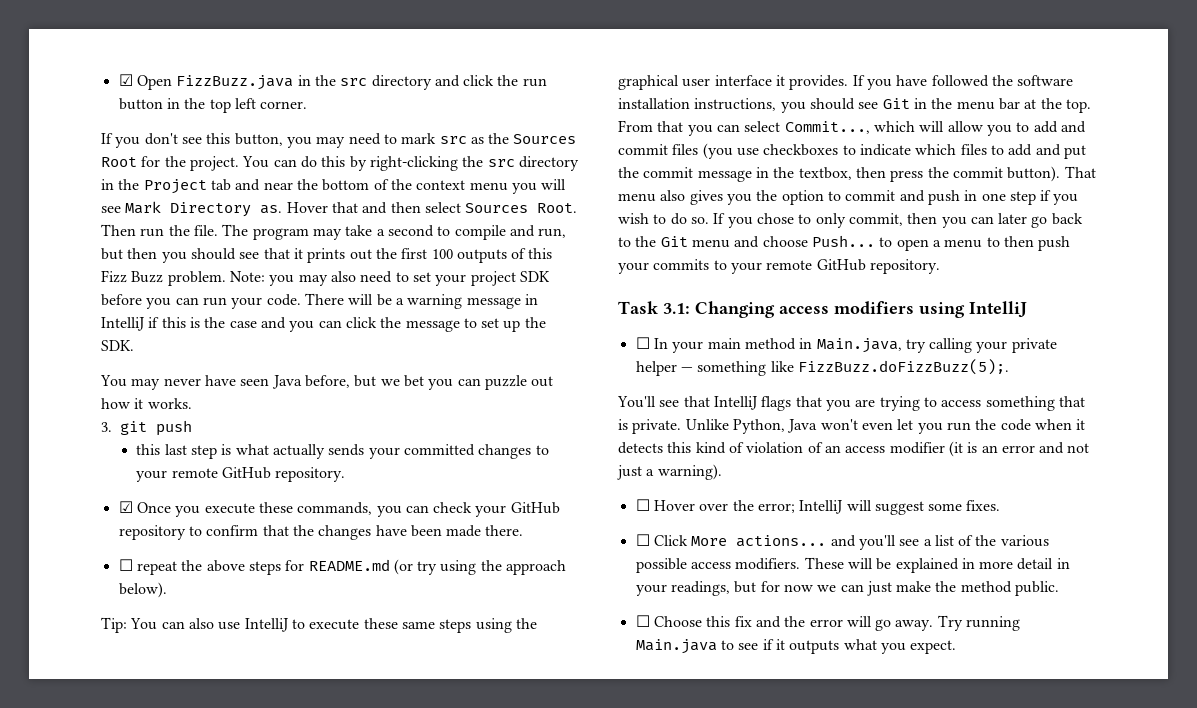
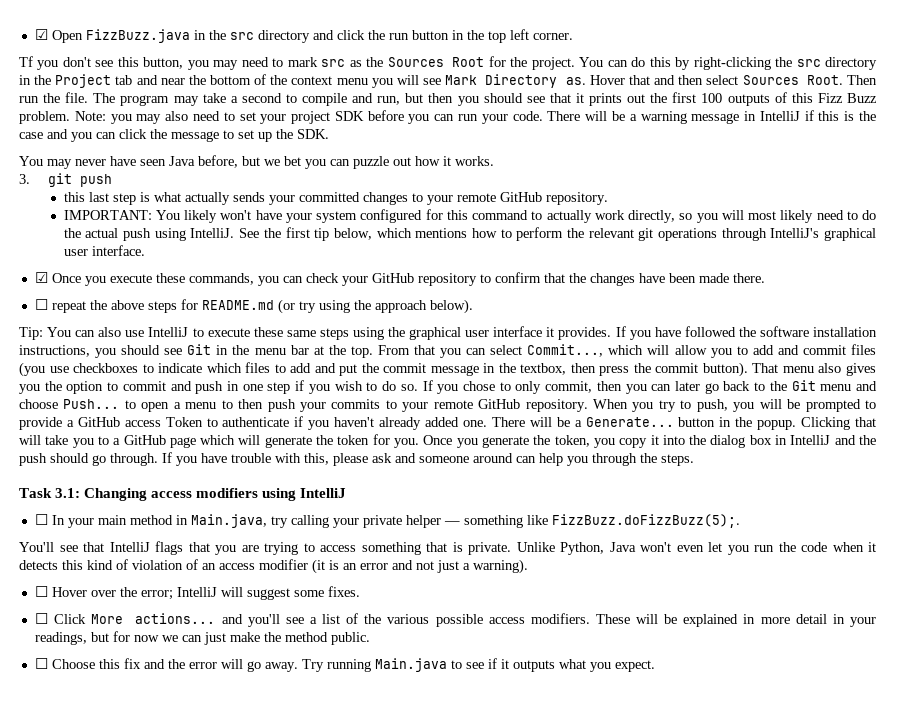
- If you don't see this button, you may need to mark src as the Sources Root for the project.
+ Tf you don't see this button, you may need to mark src as the Sources Root for the project.
+ IMPORTANT: You likely won't have your system configured for this command to actually work directly, so you will most likely need to do the actual push using IntelliJ. See the first tip below, which mentions how to perform the relevant git operations through IntelliJ's graphical user interface.
+ When you try to push, you will be prompted to provide a GitHub access Token to authenticate if you haven't already added one. There will be a Generate... button in the popup. Clicking that will take you to a GitHub page which will generate the token for you. Once you generate the token, you copy it into the dialog box in IntelliJ and the push should go through. If you have trouble with this, please ask and someone around can help you through the steps.

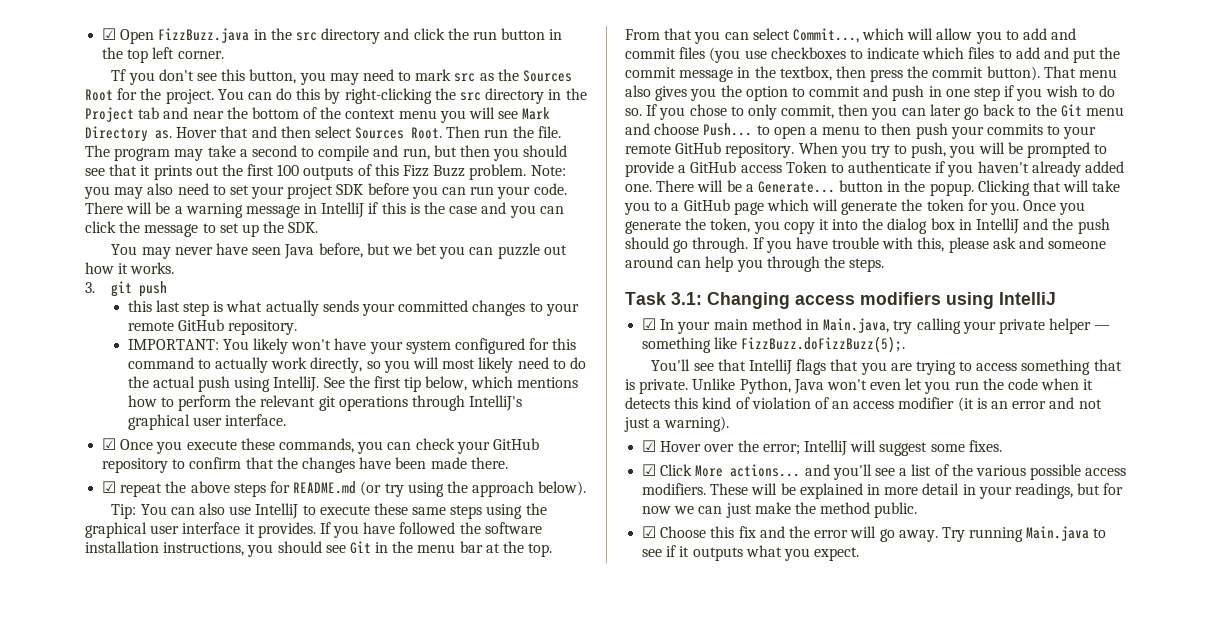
- ☐ repeat the above steps for README.md (or try using the approach below).
+ ☑ repeat the above steps for README.md (or try using the approach below).
- ☐ In your main method in Main.java, try calling your private helper — something like FizzBuzz.doFizzBuzz(5);.
+ ☑ In your main method in Main.java, try calling your private helper — something like FizzBuzz.doFizzBuzz(5);.
- ☐ Hover over the error; IntelliJ will suggest some fixes.
+ ☑ Hover over the error; IntelliJ will suggest some fixes.
- ☐ Click More actions... and you'll see a list of the various possible access modifiers.
+ ☑ Click More actions... and you'll see a list of the various possible access modifiers.
- ☐ Choose this fix and the error will go away.
+ ☑ Choose this fix and the error will go away.

